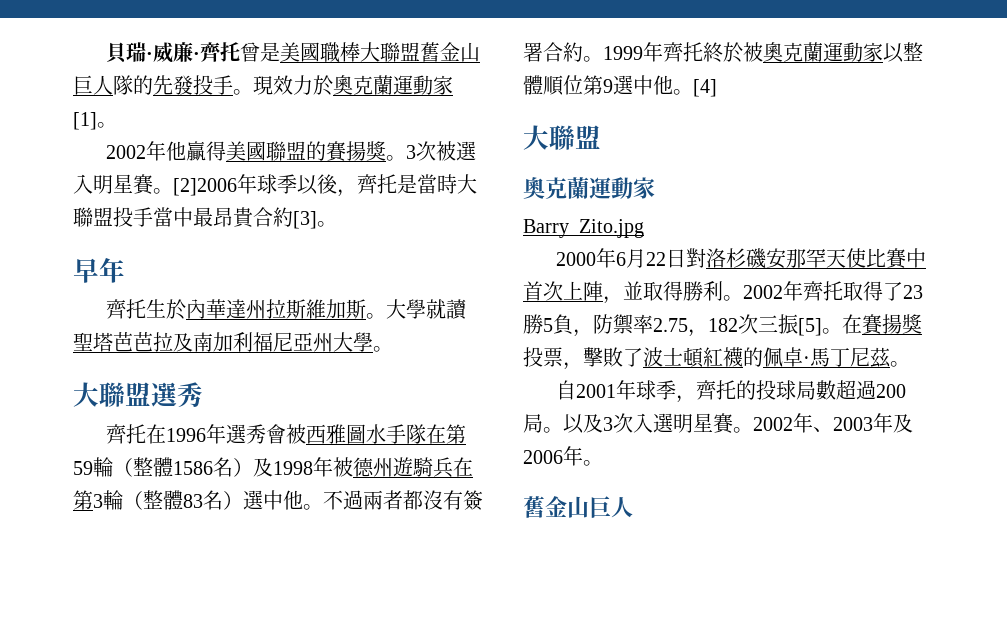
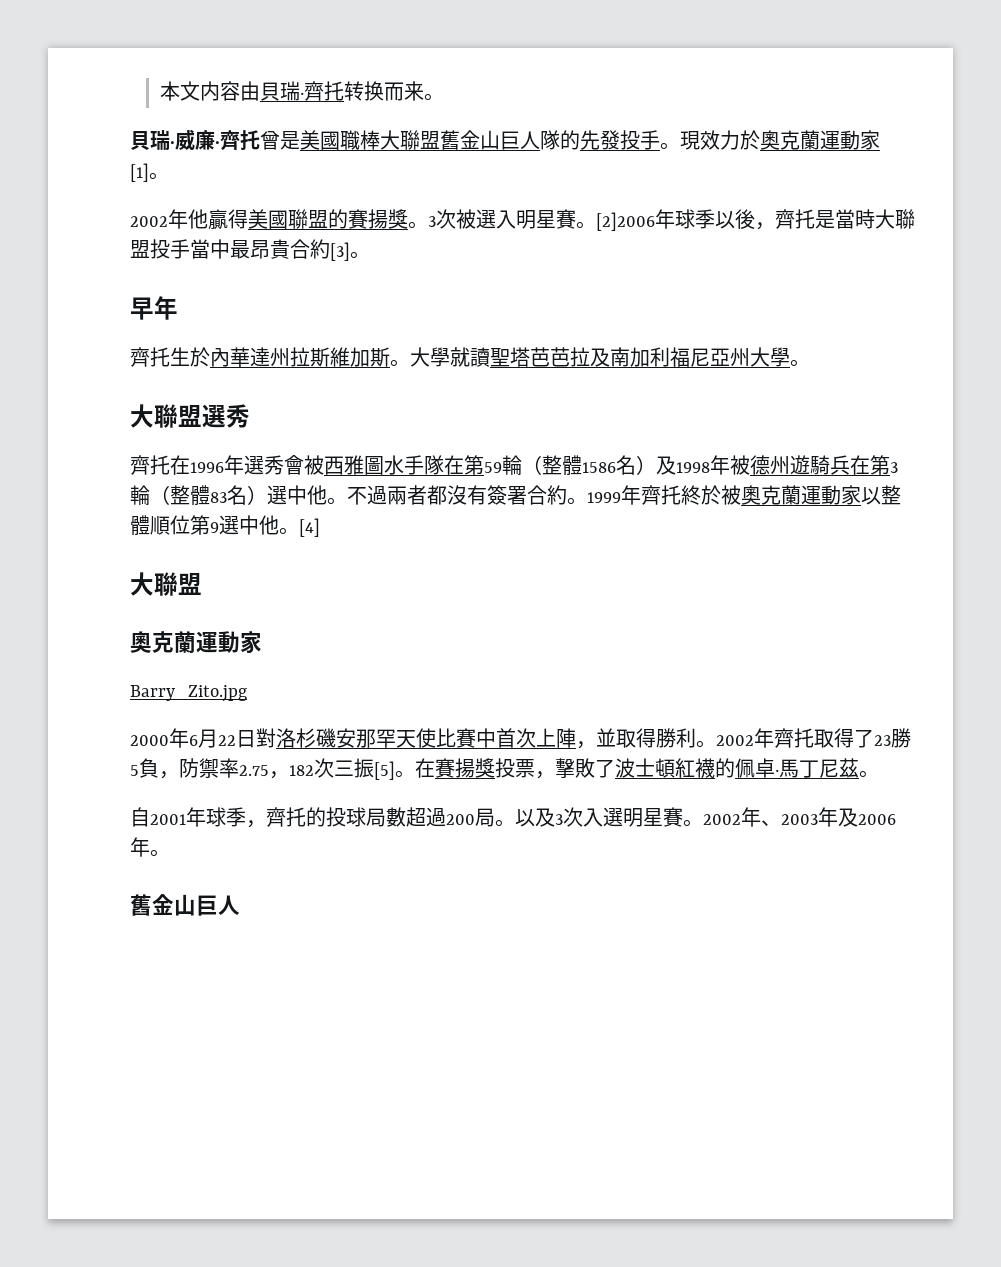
+ 本文内容由貝瑞·齊托转换而来。

